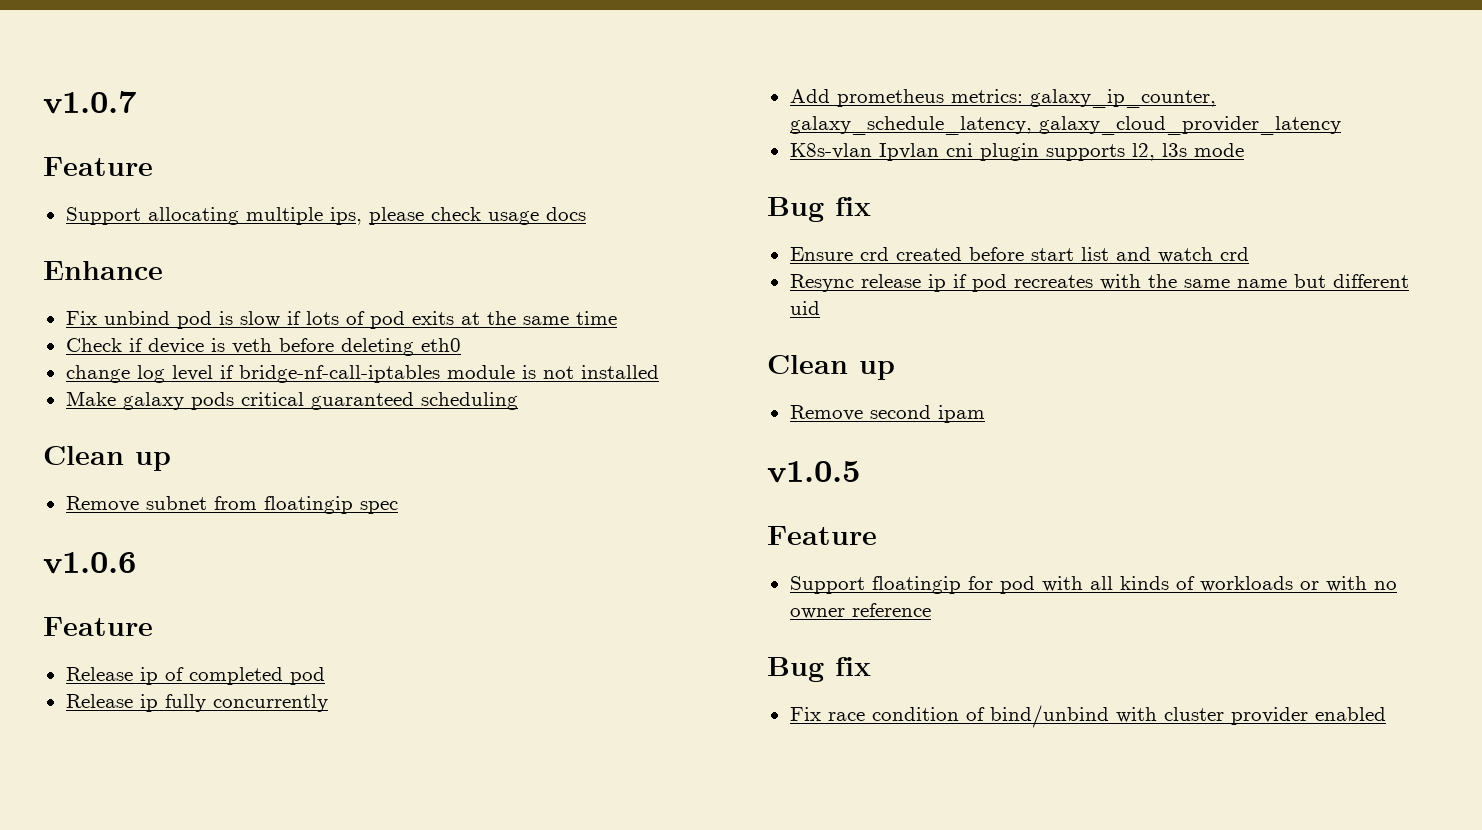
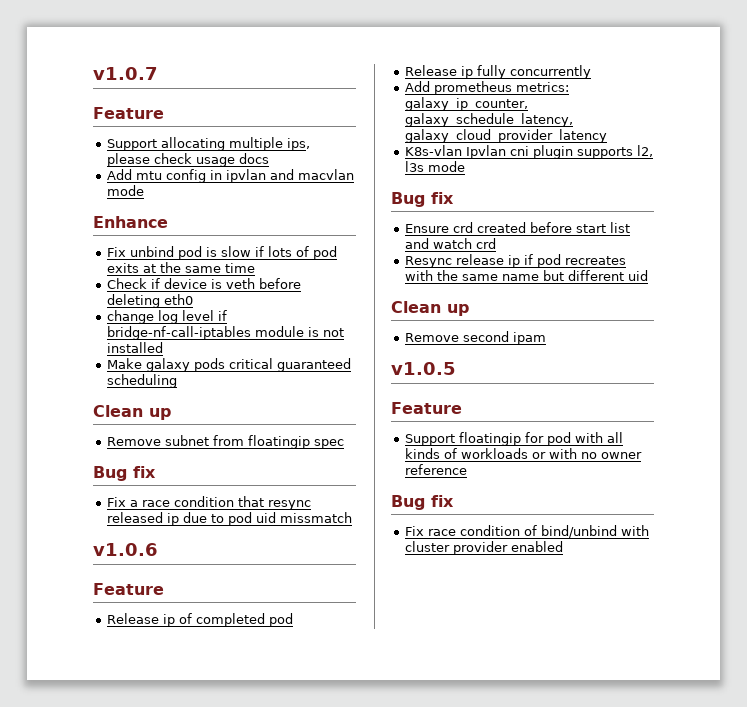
+ Add mtu config in ipvlan and macvlan mode
  Remove subnet from floatingip spec
+ Bug fix
+ Fix a race condition that resync released ip due to pod uid missmatch

